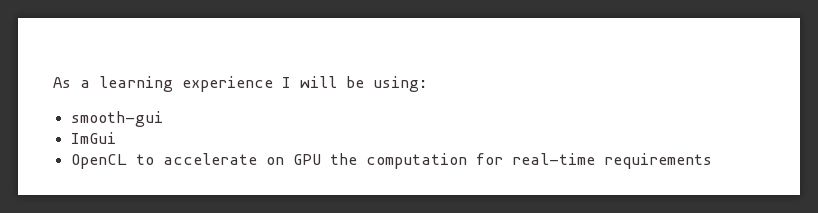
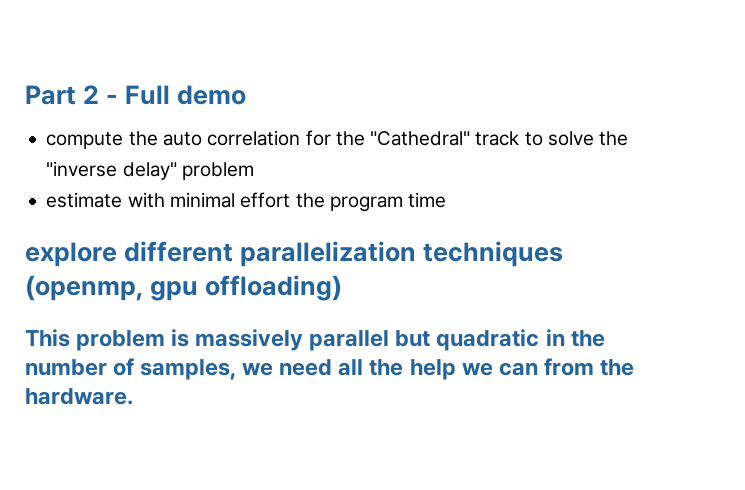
- As a learning experience I will be using:
- smooth-gui
- ImGui
- OpenCL to accelerate on GPU the computation for real-time requirements
+ Part 2 - Full demo
+ compute the auto correlation for the "Cathedral" track to solve the "inverse delay" problem
+ estimate with minimal effort the program time
+ explore different parallelization techniques (openmp, gpu offloading)
+ This problem is massively parallel but quadratic in the number of samples, we need all the help we can from the hardware.

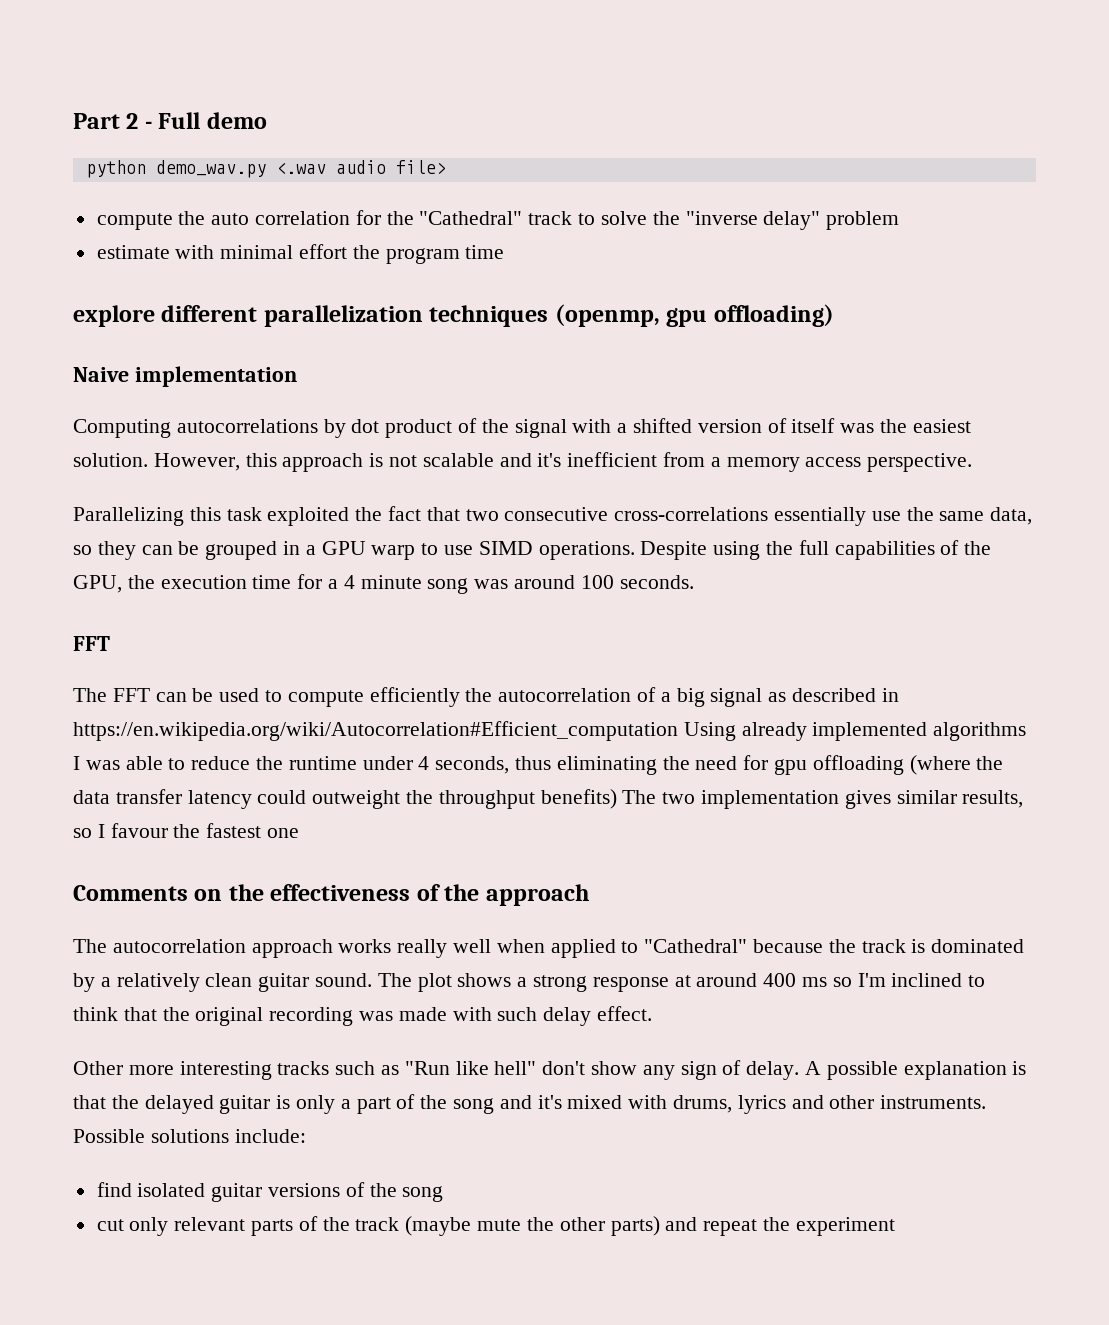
+ python demo_wav.py <.wav audio file>
- This problem is massively parallel but quadratic in the number of samples, we need all the help we can from the hardware.
+ Naive implementation
+ Computing autocorrelations by dot product of the signal with a shifted version of itself was the easiest solution. However, this approach is not scalable and it's inefficient from a memory access perspective.
+ Parallelizing this task exploited the fact that two consecutive cross-correlations essentially use the same data, so they can be grouped in a GPU warp to use SIMD operations. Despite using the full capabilities of the GPU, the execution time for a 4 minute song was around 100 seconds.
+ FFT
+ The FFT can be used to compute efficiently the autocorrelation of a big signal as described in https://en.wikipedia.org/wiki/Autocorrelation#Efficient_computation Using already implemented algorithms I was able to reduce the runtime under 4 seconds, thus eliminating the need for gpu offloading (where the data transfer latency could outweight the throughput benefits) The two implementation gives similar results, so I favour the fastest one
+ Comments on the effectiveness of the approach
+ The autocorrelation approach works really well when applied to "Cathedral" because the track is dominated by a relatively clean guitar sound. The plot shows a strong response at around 400 ms so I'm inclined to think that the original recording was made with such delay effect.
+ Other more interesting tracks such as "Run like hell" don't show any sign of delay. A possible explanation is that the delayed guitar is only a part of the song and it's mixed with drums, lyrics and other instruments. Possible solutions include:
+ find isolated guitar versions of the song
+ cut only relevant parts of the track (maybe mute the other parts) and repeat the experiment

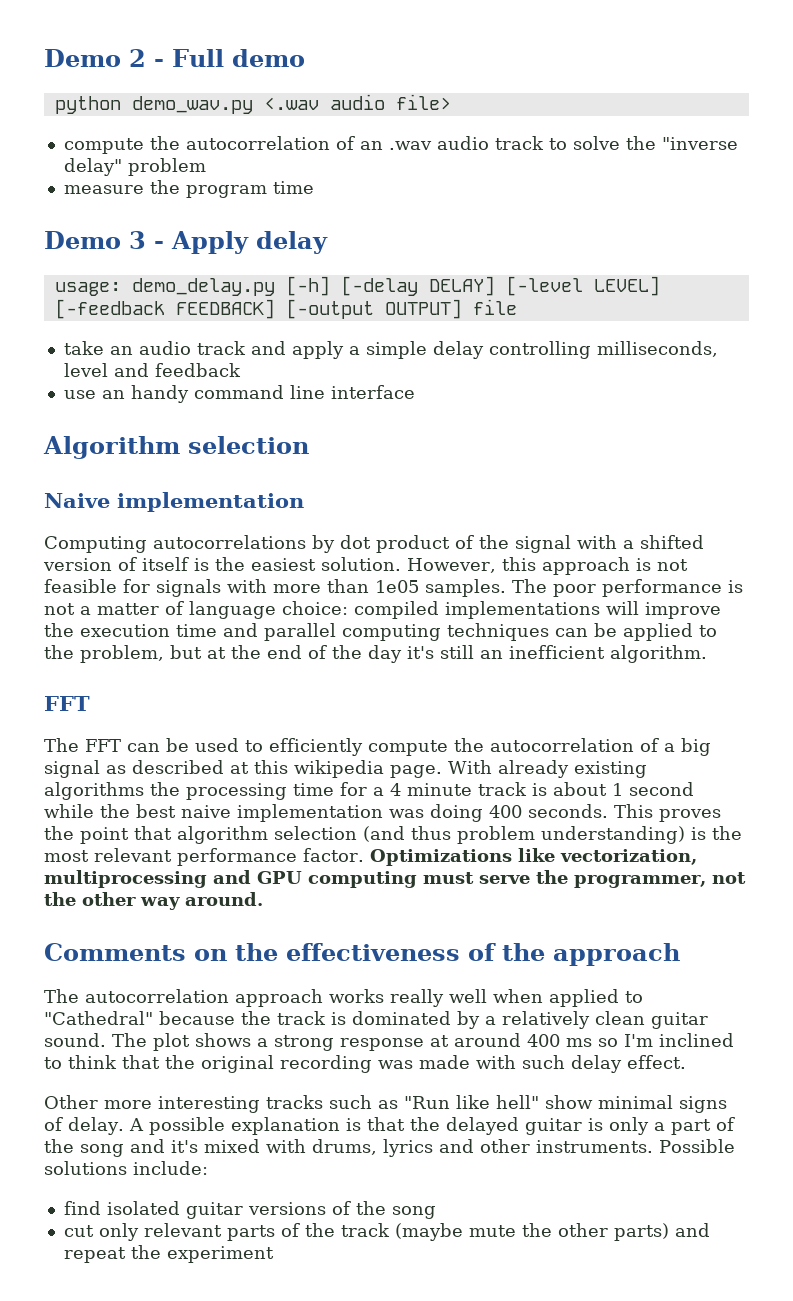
- Part 2 - Full demo
+ Demo 2 - Full demo
- compute the auto correlation for the "Cathedral" track to solve the "inverse delay" problem
+ compute the autocorrelation of an .wav audio track to solve the "inverse delay" problem
- estimate with minimal effort the program time
+ measure the program time
- explore different parallelization techniques (openmp, gpu offloading)
+ Demo 3 - Apply delay
+ usage: demo_delay.py [-h] [-delay DELAY] [-level LEVEL] [-feedback FEEDBACK] [-output OUTPUT] file
+ take an audio track and apply a simple delay controlling milliseconds, level and feedback
+ use an handy command line interface
+ Algorithm selection
- Computing autocorrelations by dot product of the signal with a shifted version of itself was the easiest solution.
+ Computing autocorrelations by dot product of the signal with a shifted version of itself is the easiest solution.
- However, this approach is not scalable and it's inefficient from a memory access perspective.
- Parallelizing this task exploited the fact that two consecutive cross-correlations essentially use the same data, so they can be grouped in a GPU warp to use SIMD operations. Despite using the full capabilities of the GPU, the execution time for a 4 minute song was around 100 seconds.
+ However, this approach is not feasible for signals with more than 1e05 samples. The poor performance is not a matter of language choice: compiled implementations will improve the execution time and parallel computing techniques can be applied to the problem, but at the end of the day it's still an inefficient algorithm.
- The FFT can be used to compute efficiently the autocorrelation of a big signal as described in https://en.wikipedia.org/wiki/Autocorrelation#Efficient_computation Using already implemented algorithms I was able to reduce the runtime under 4 seconds, thus eliminating the need for gpu offloading (where the data transfer latency could outweight the throughput benefits) The two implementation gives similar results, so I favour the fastest one
+ The FFT can be used to efficiently compute the autocorrelation of a big signal as described at this wikipedia page. With already existing algorithms the processing time for a 4 minute track is about 1 second while the best naive implementation was doing 400 seconds. This proves the point that algorithm selection (and thus problem understanding) is the most relevant performance factor. Optimizations like vectorization, multiprocessing and GPU computing must serve the programmer, not the other way around.
- Other more interesting tracks such as "Run like hell" don't show any sign of delay.
+ Other more interesting tracks such as "Run like hell" show minimal signs of delay.

